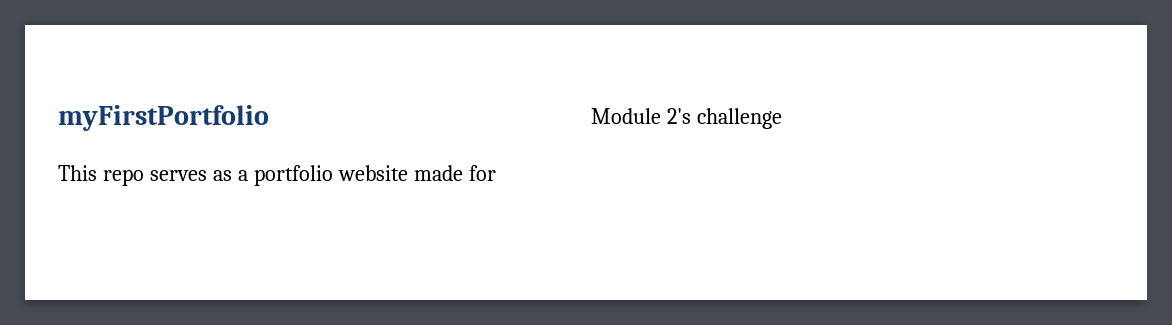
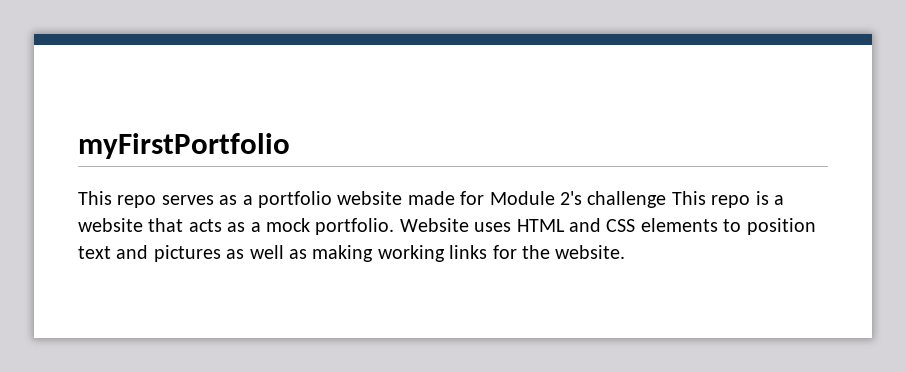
- This repo serves as a portfolio website made for Module 2's challenge
+ This repo serves as a portfolio website made for Module 2's challenge This repo is a website that acts as a mock portfolio. Website uses HTML and CSS elements to position text and pictures as well as making working links for the website.

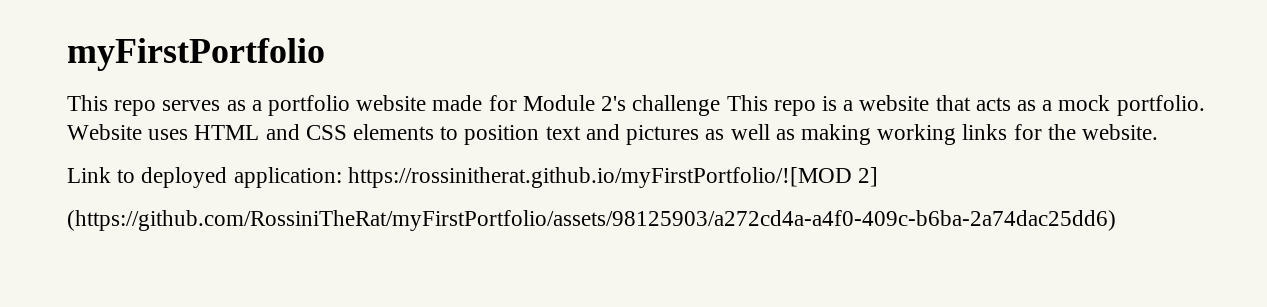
+ Link to deployed application: https://rossinitherat.github.io/myFirstPortfolio/![MOD 2]
+ (https://github.com/RossiniTheRat/myFirstPortfolio/assets/98125903/a272cd4a-a4f0-409c-b6ba-2a74dac25dd6)

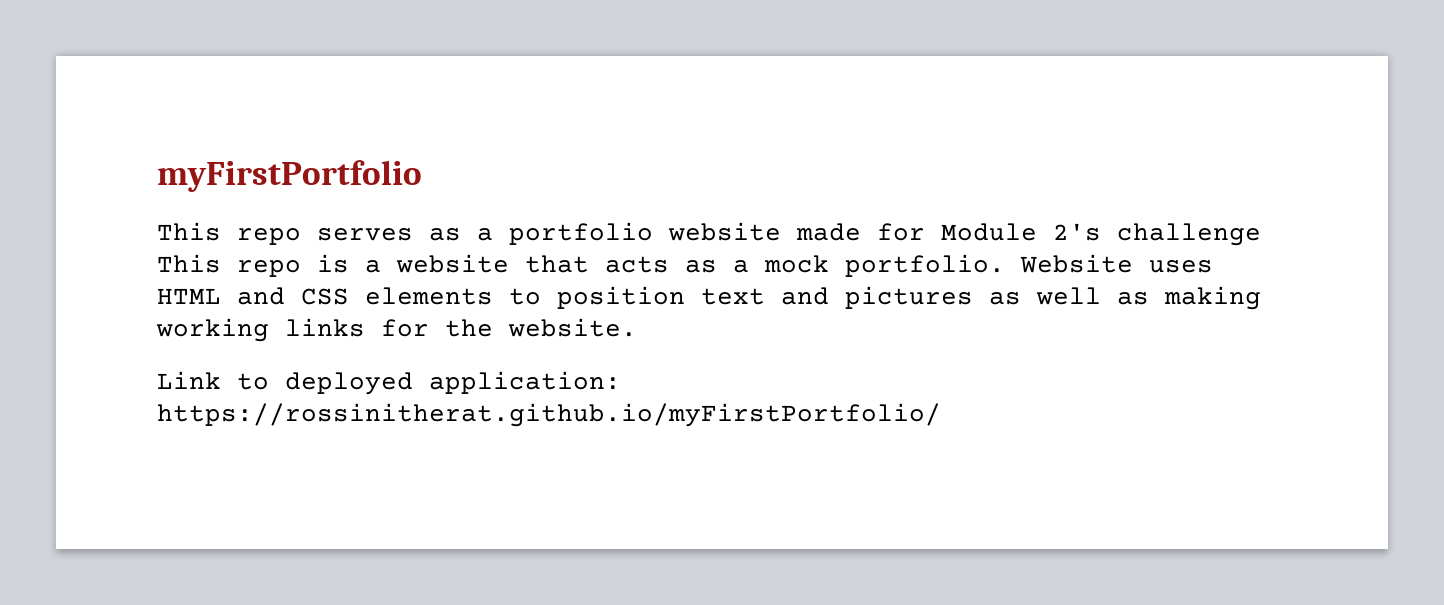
- Link to deployed application: https://rossinitherat.github.io/myFirstPortfolio/![MOD 2]
- (https://github.com/RossiniTheRat/myFirstPortfolio/assets/98125903/a272cd4a-a4f0-409c-b6ba-2a74dac25dd6)
+ Link to deployed application: https://rossinitherat.github.io/myFirstPortfolio/

